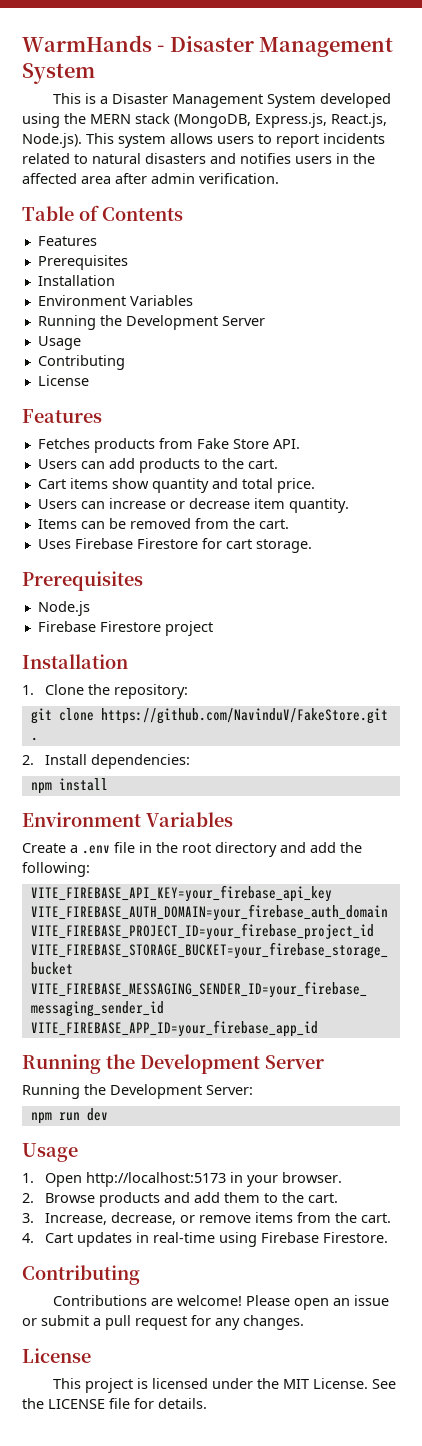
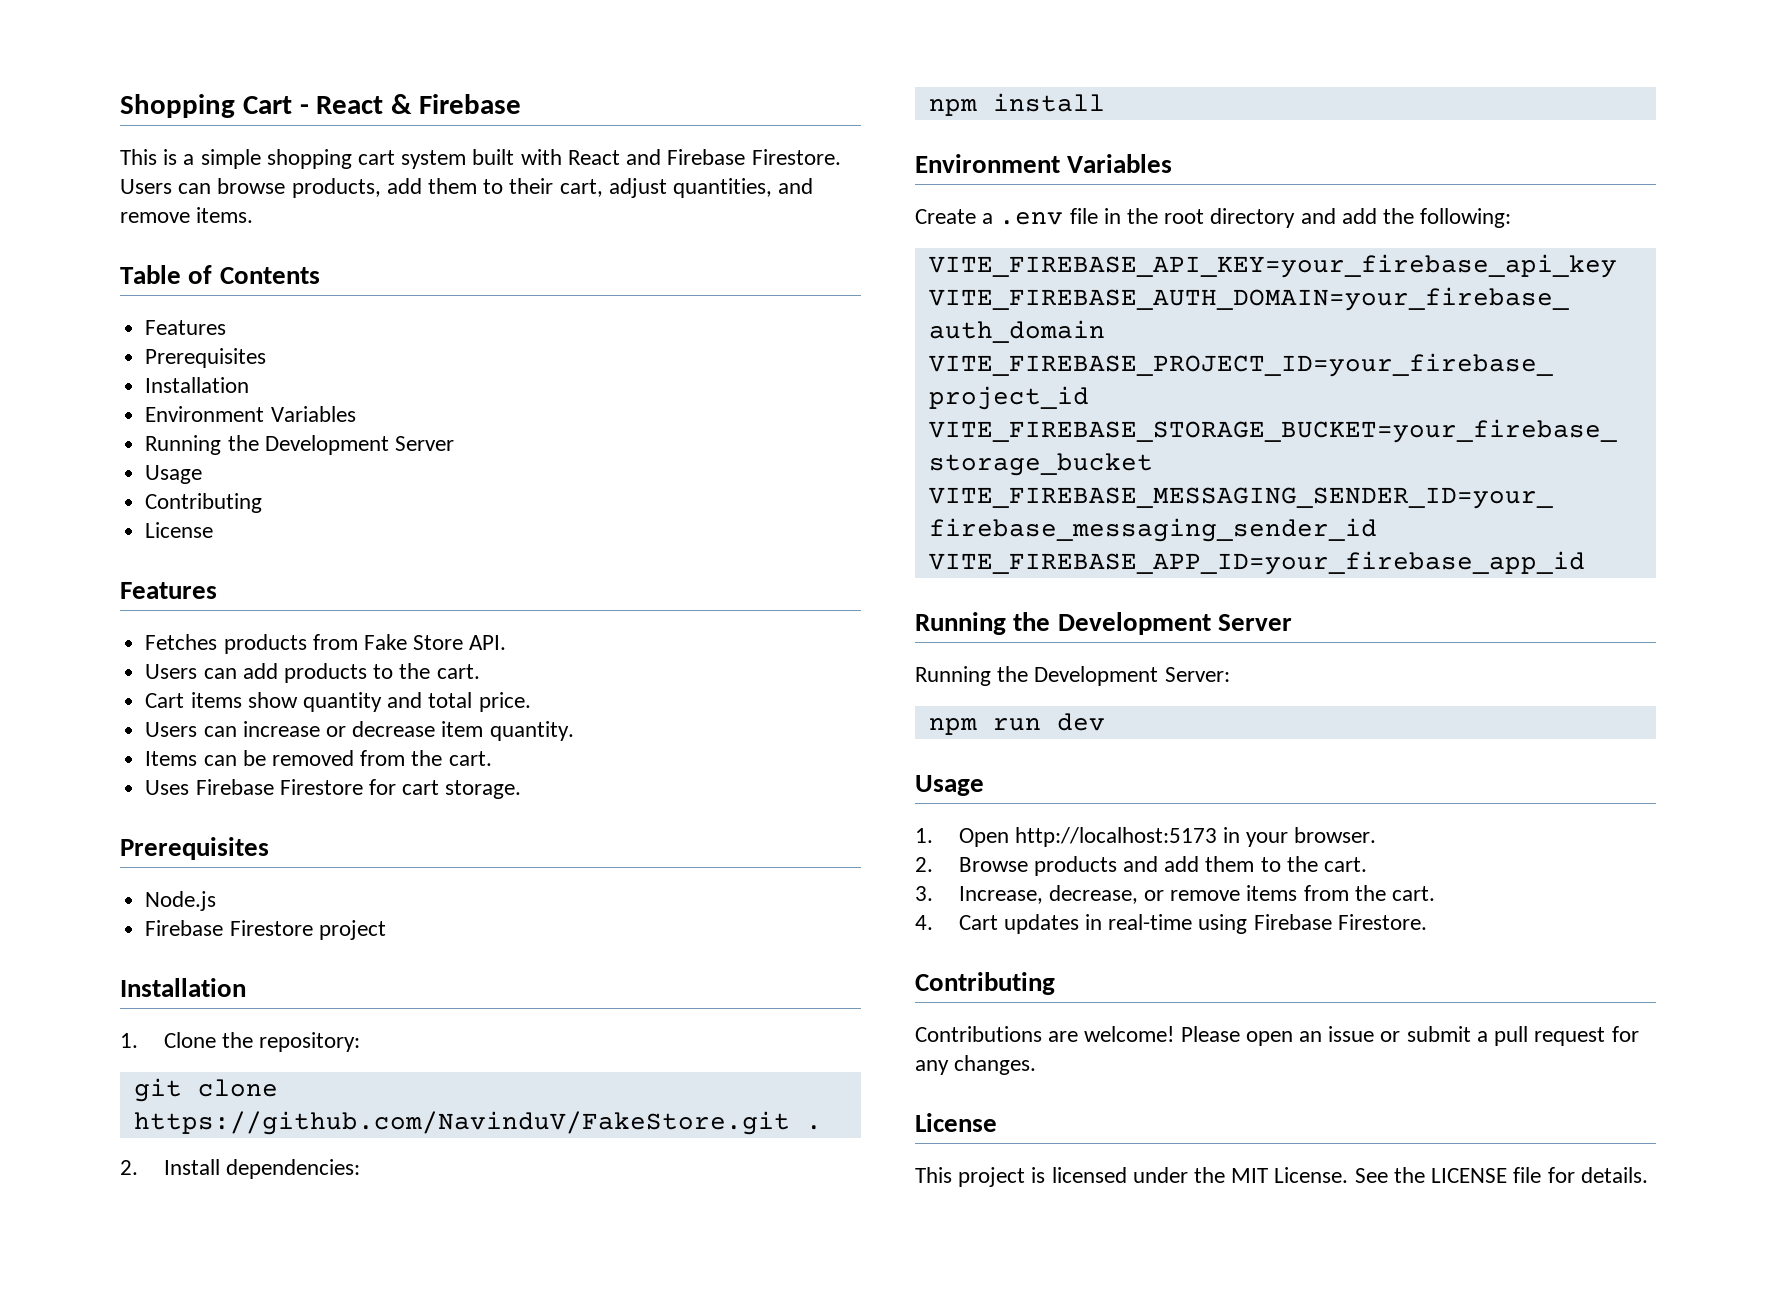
- WarmHands - Disaster Management System
- This is a Disaster Management System developed using the MERN stack (MongoDB, Express.js, React.js, Node.js). This system allows users to report incidents related to natural disasters and notifies users in the affected area after admin verification.
+ Shopping Cart - React & Firebase
+ This is a simple shopping cart system built with React and Firebase Firestore. Users can browse products, add them to their cart, adjust quantities, and remove items.

